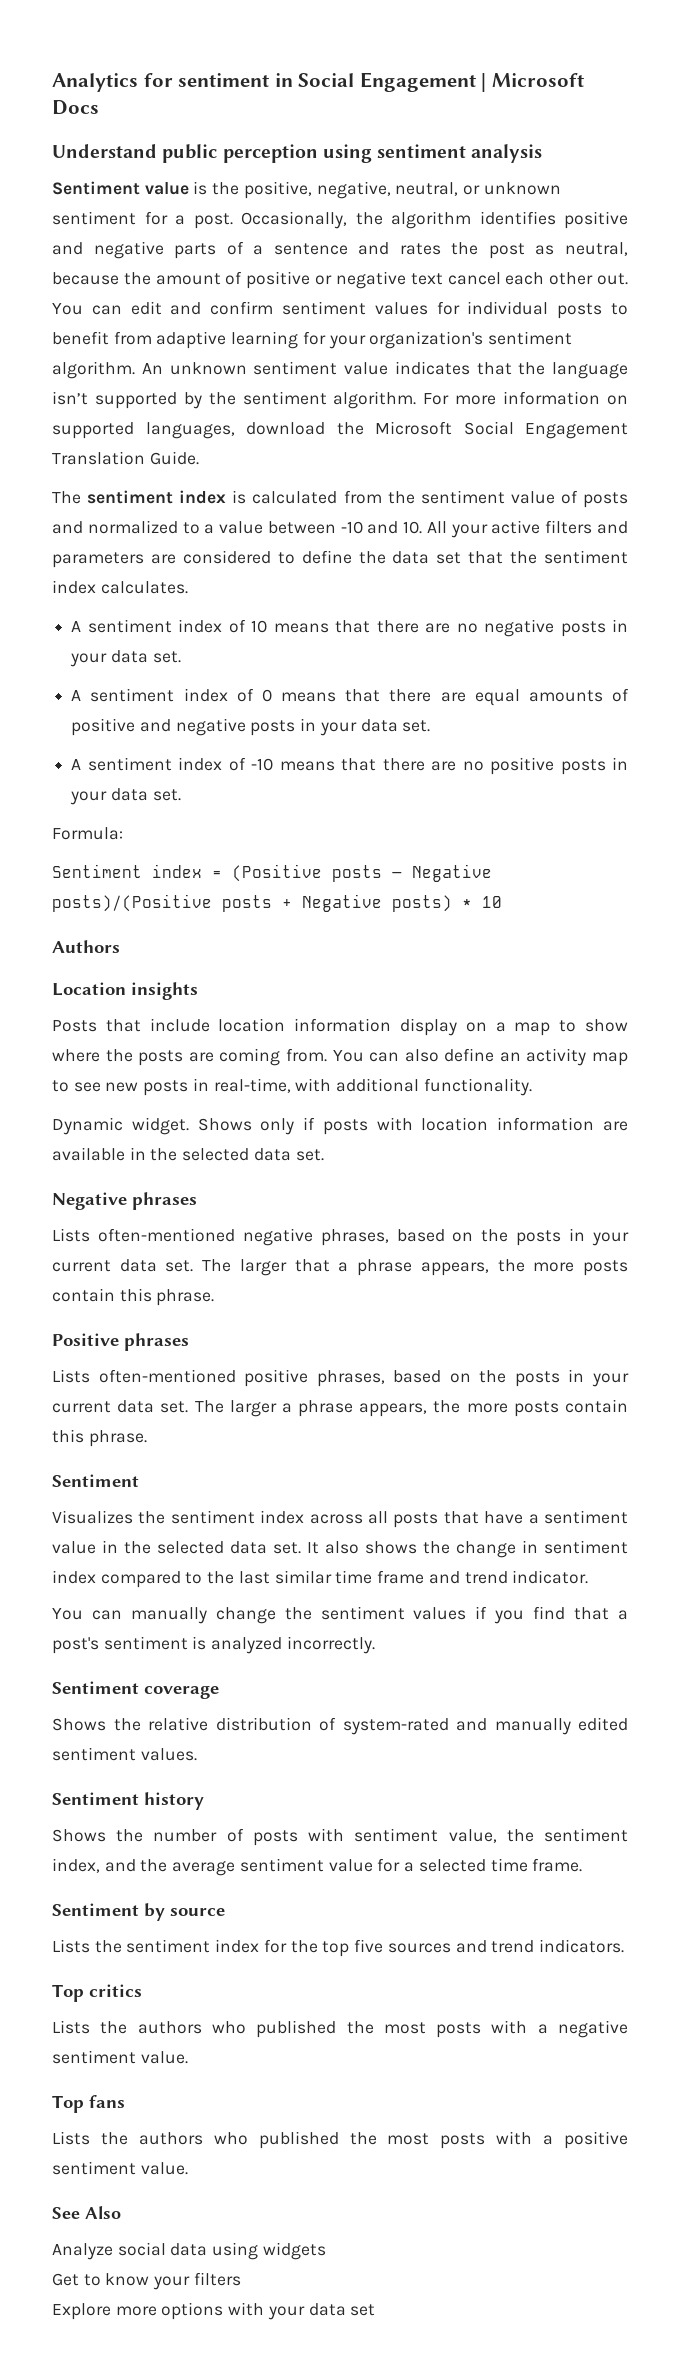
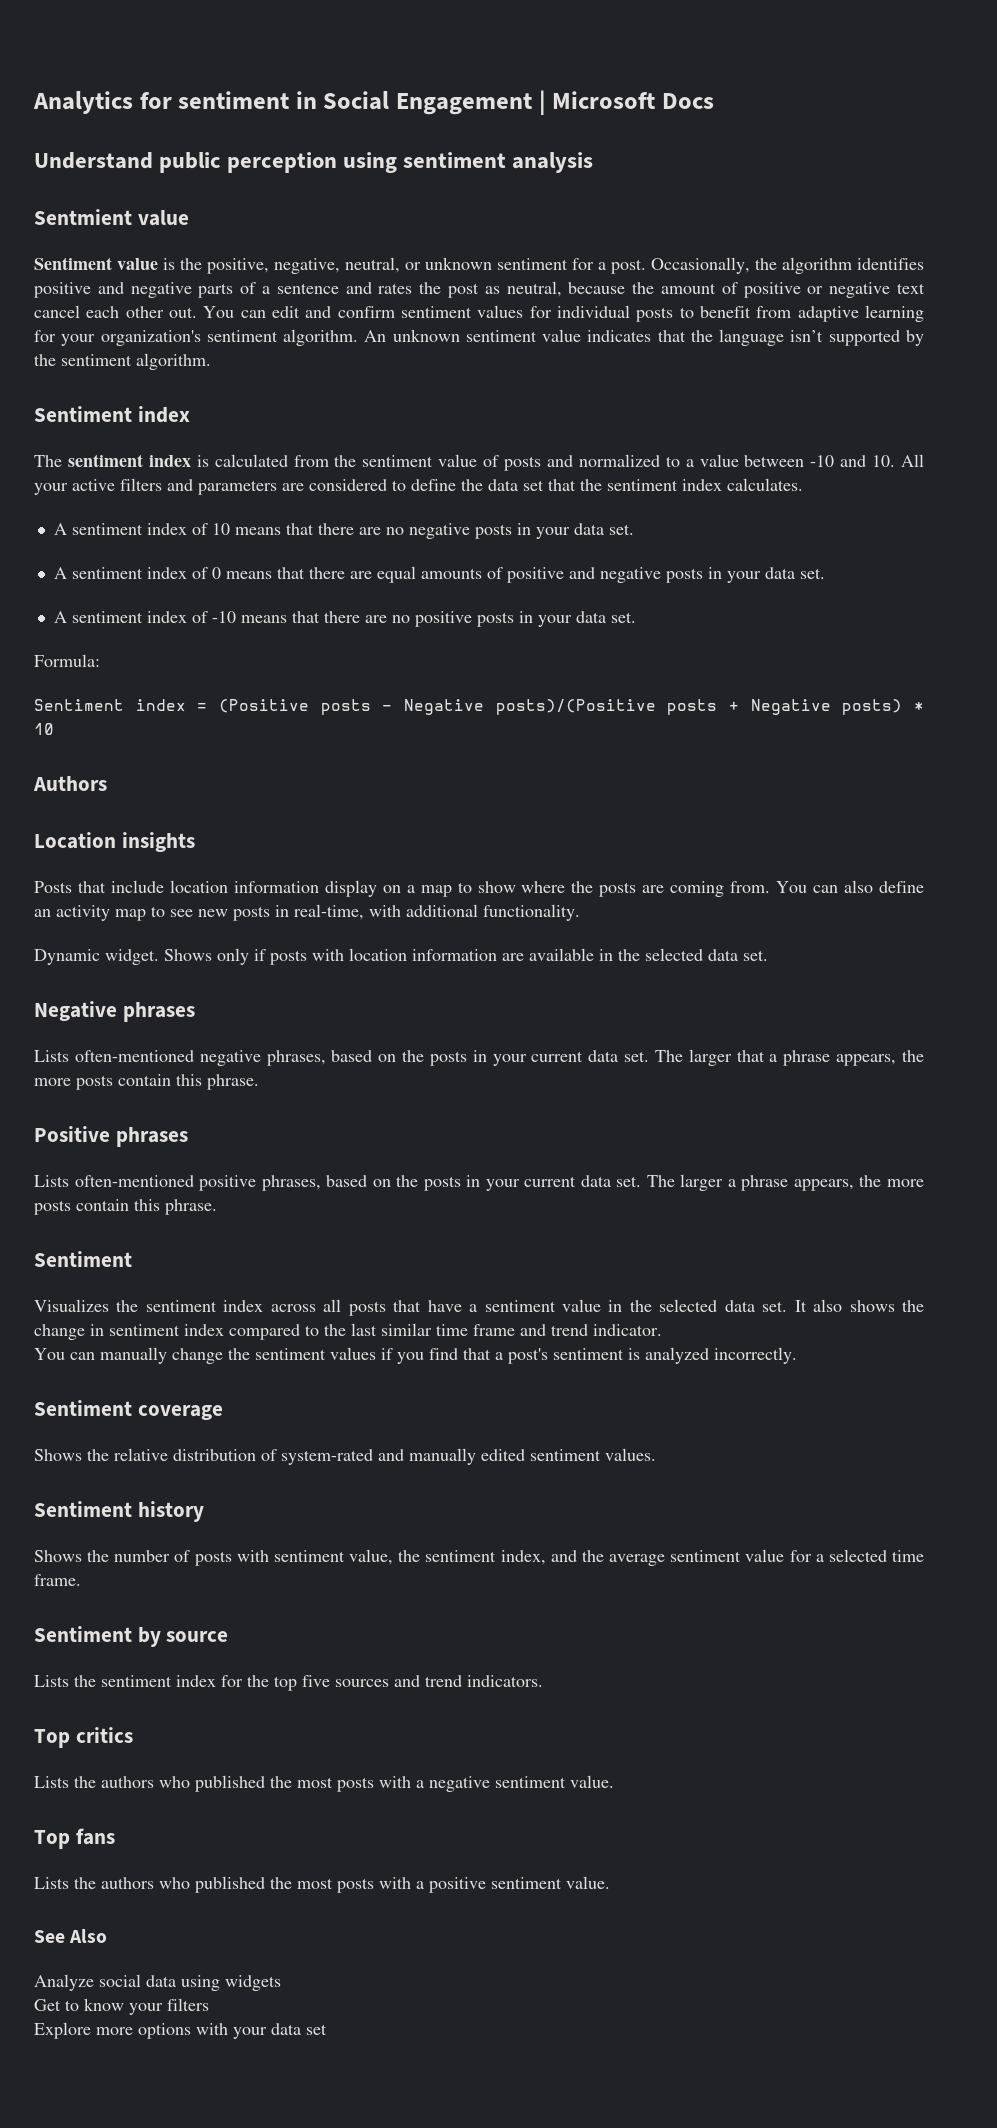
+ Sentmient value
- An unknown sentiment value indicates that the language isn’t supported by the sentiment algorithm. For more information on supported languages, download the Microsoft Social Engagement Translation Guide.
+ An unknown sentiment value indicates that the language isn’t supported by the sentiment algorithm.
+ Sentiment index

